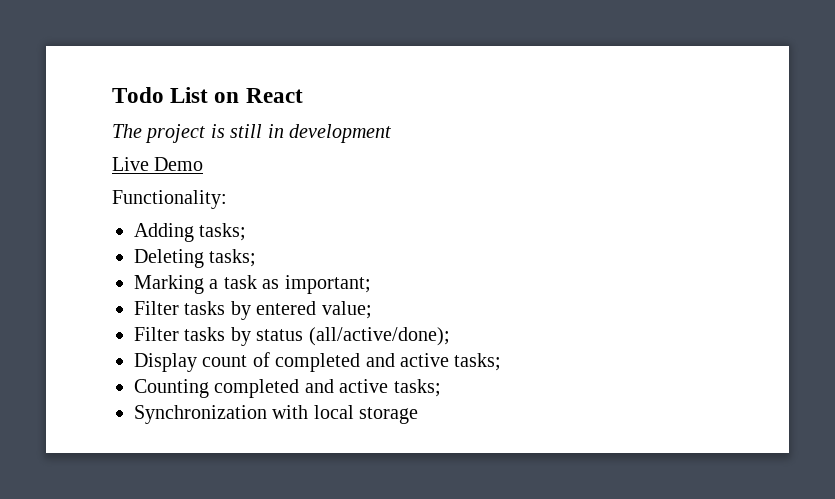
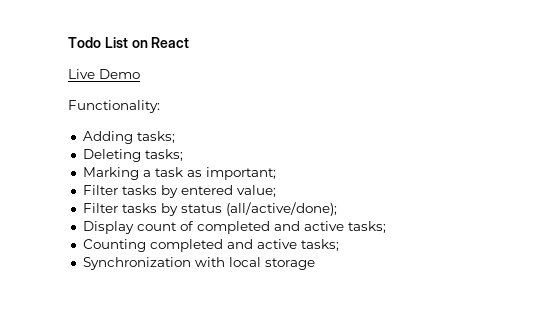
- The project is still in development

